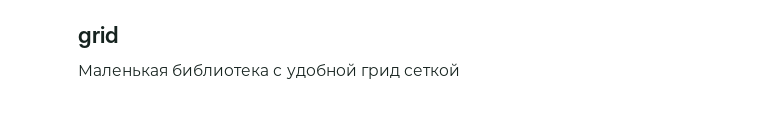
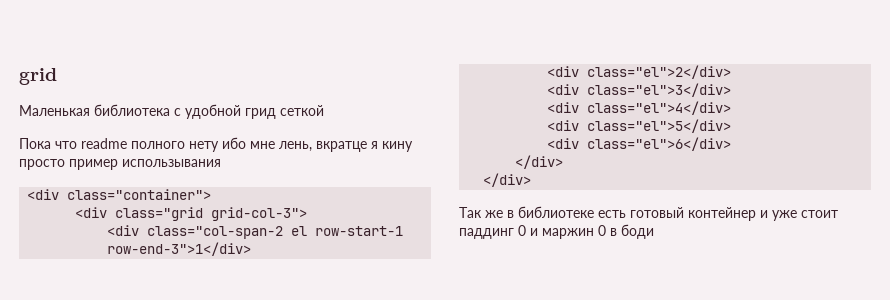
+ Пока что readme полного нету ибо мне лень, вкратце я кину просто пример использывания
+ <div class="container">
+ <div class="grid grid-col-3">
+ <div class="col-span-2 el row-start-1 row-end-3">1</div>
+ <div class="el">2</div>
+ <div class="el">3</div>
+ <div class="el">4</div>
+ <div class="el">5</div>
+ <div class="el">6</div>
+ </div>
+ </div>
+ Так же в библиотеке есть готовый контейнер и уже стоит паддинг 0 и маржин 0 в боди

